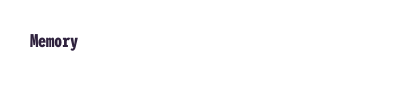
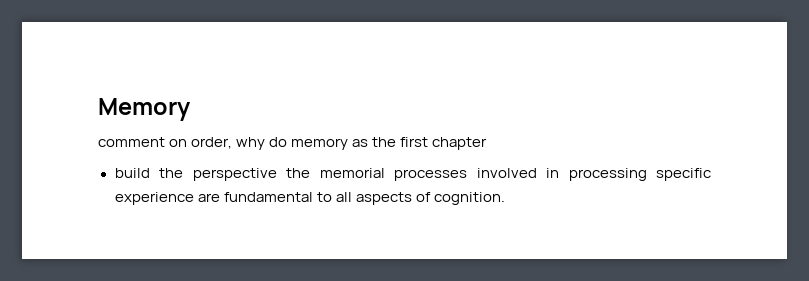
+ comment on order, why do memory as the first chapter
+ build the perspective the memorial processes involved in processing specific experience are fundamental to all aspects of cognition.

